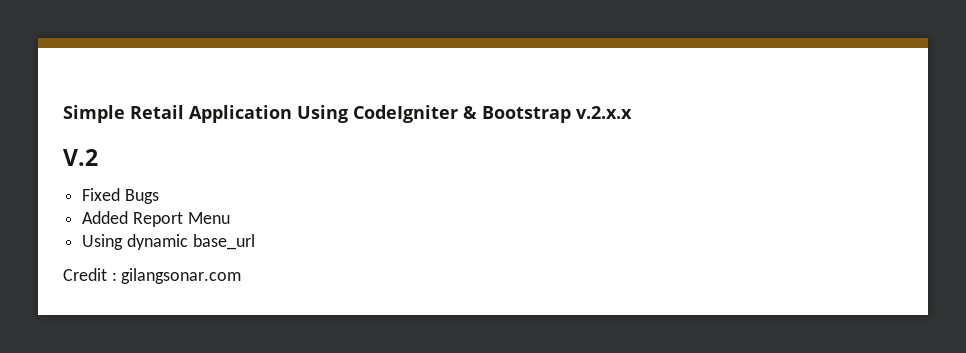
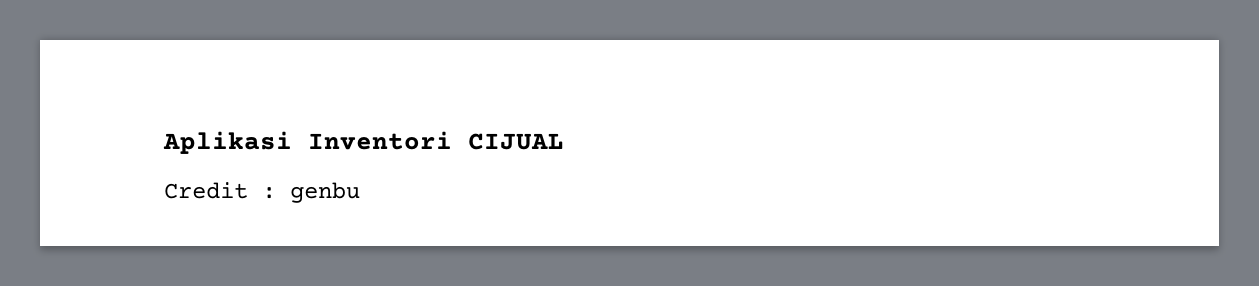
- Simple Retail Application Using CodeIgniter & Bootstrap v.2.x.x
- V.2
- Fixed Bugs
- Added Report Menu
- Using dynamic base_url
+ Aplikasi Inventori CIJUAL
- Credit : gilangsonar.com
+ Credit : genbu

